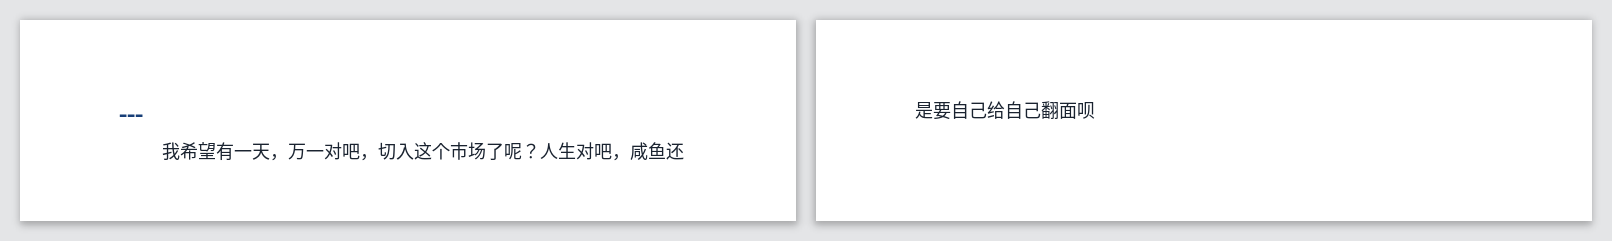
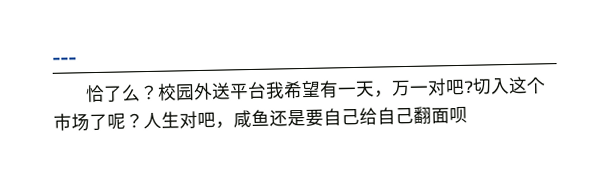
- 我希望有一天，万一对吧，切入这个市场了呢？
+ 恰了么？校园外送平台我希望有一天，万一对吧?切入这个市场了呢？

